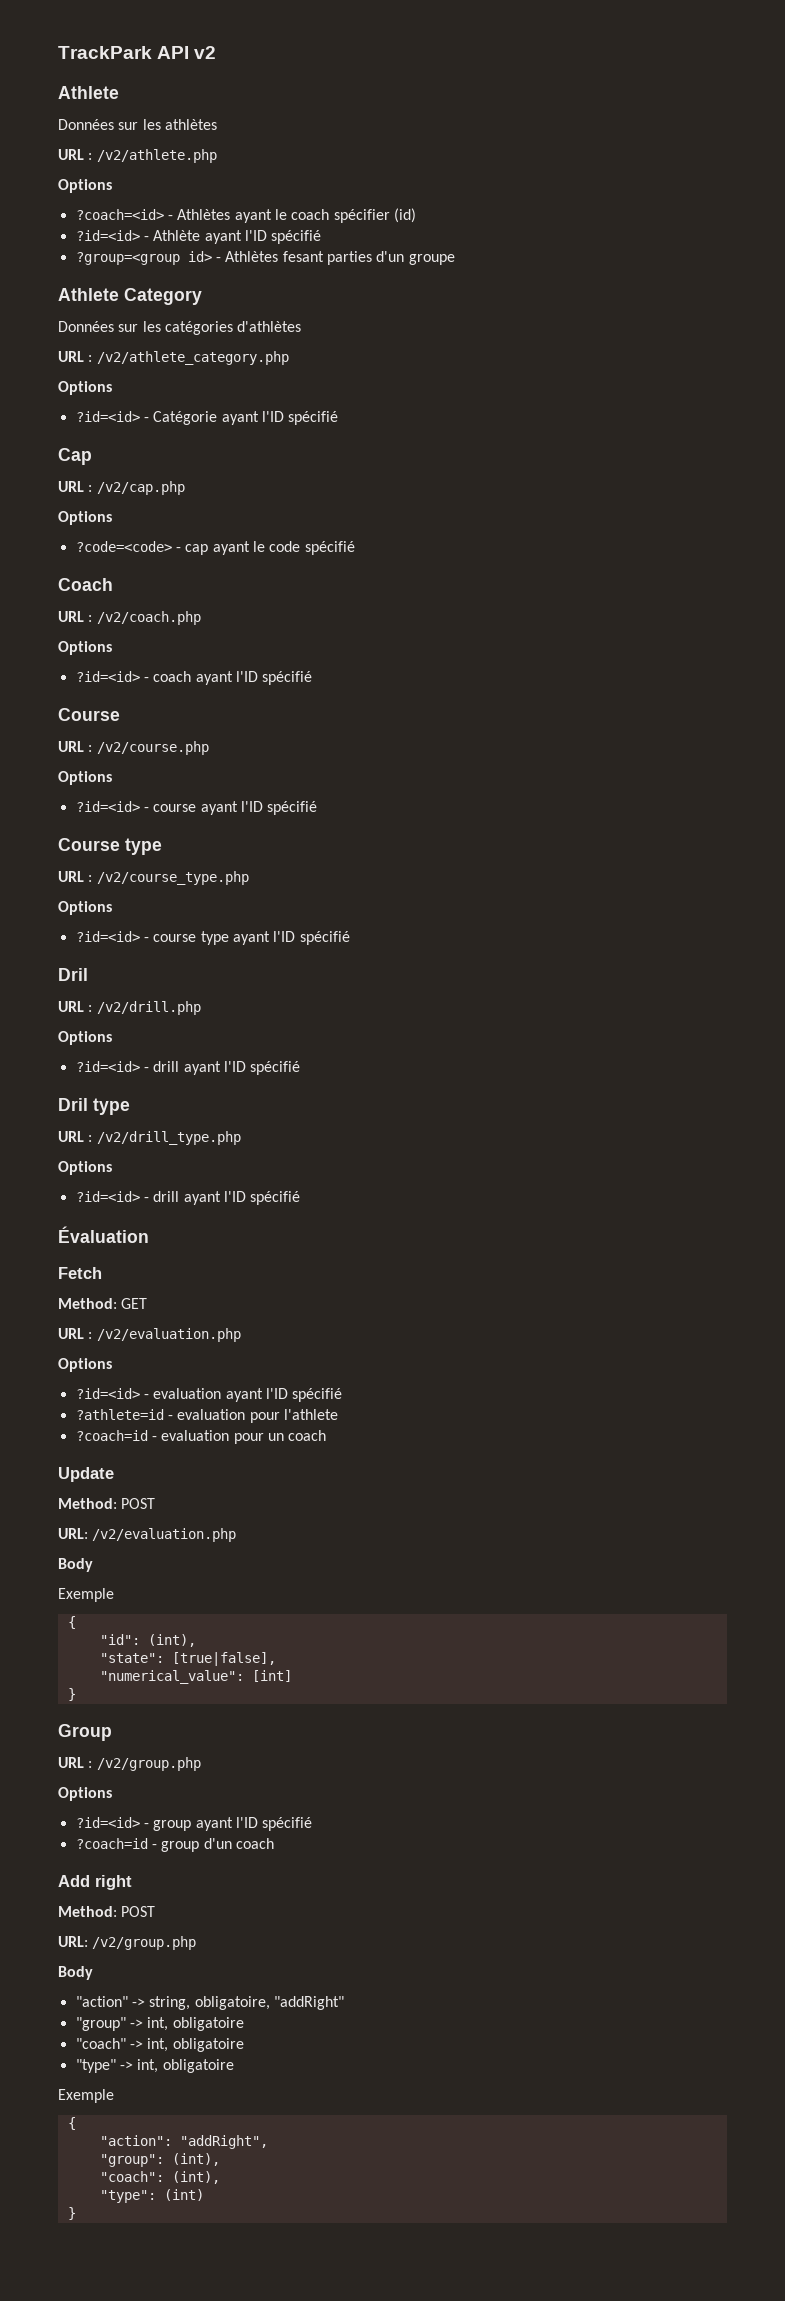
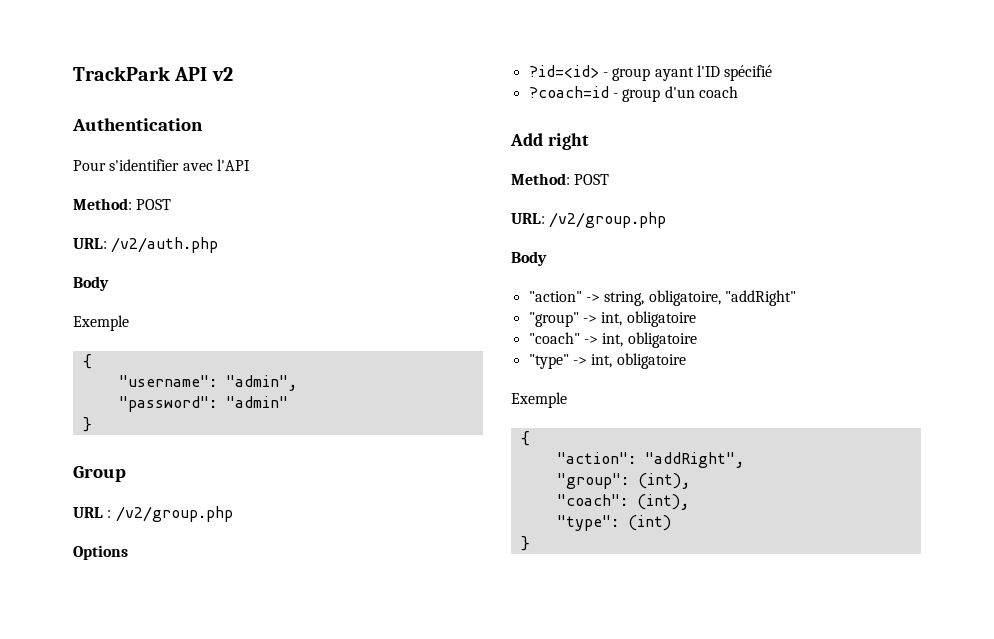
  TrackPark API v2
- Athlete
- Données sur les athlètes
- URL : /v2/athlete.php
- Options
- ?coach=<id> - Athlètes ayant le coach spécifier (id)
- ?id=<id> - Athlète ayant l'ID spécifié
- ?group=<group id> - Athlètes fesant parties d'un groupe
- Athlete Category
- Données sur les catégories d'athlètes
- URL : /v2/athlete_category.php
- Options
- ?id=<id> - Catégorie ayant l'ID spécifié
- Cap
- URL : /v2/cap.php
- Options
- ?code=<code> - cap ayant le code spécifié
- Coach
- URL : /v2/coach.php
- Options
- ?id=<id> - coach ayant l'ID spécifié
- Course
- URL : /v2/course.php
- Options
- ?id=<id> - course ayant l'ID spécifié
- Course type
- URL : /v2/course_type.php
- Options
- ?id=<id> - course type ayant l'ID spécifié
- Dril
- URL : /v2/drill.php
- Options
- ?id=<id> - drill ayant l'ID spécifié
- Dril type
- URL : /v2/drill_type.php
- Options
- ?id=<id> - drill ayant l'ID spécifié
- Évaluation
- Fetch
- Method: GET
- URL : /v2/evaluation.php
- Options
- ?id=<id> - evaluation ayant l'ID spécifié
- ?athlete=id - evaluation pour l'athlete
- ?coach=id - evaluation pour un coach
- Update
+ Authentication
+ Pour s'identifier avec l'API
  Method: POST
- URL: /v2/evaluation.php
+ URL: /v2/auth.php
- "id": (int),
- "state": [true|false],
- "numerical_value": [int]
+ "username": "admin",
+ "password": "admin"

